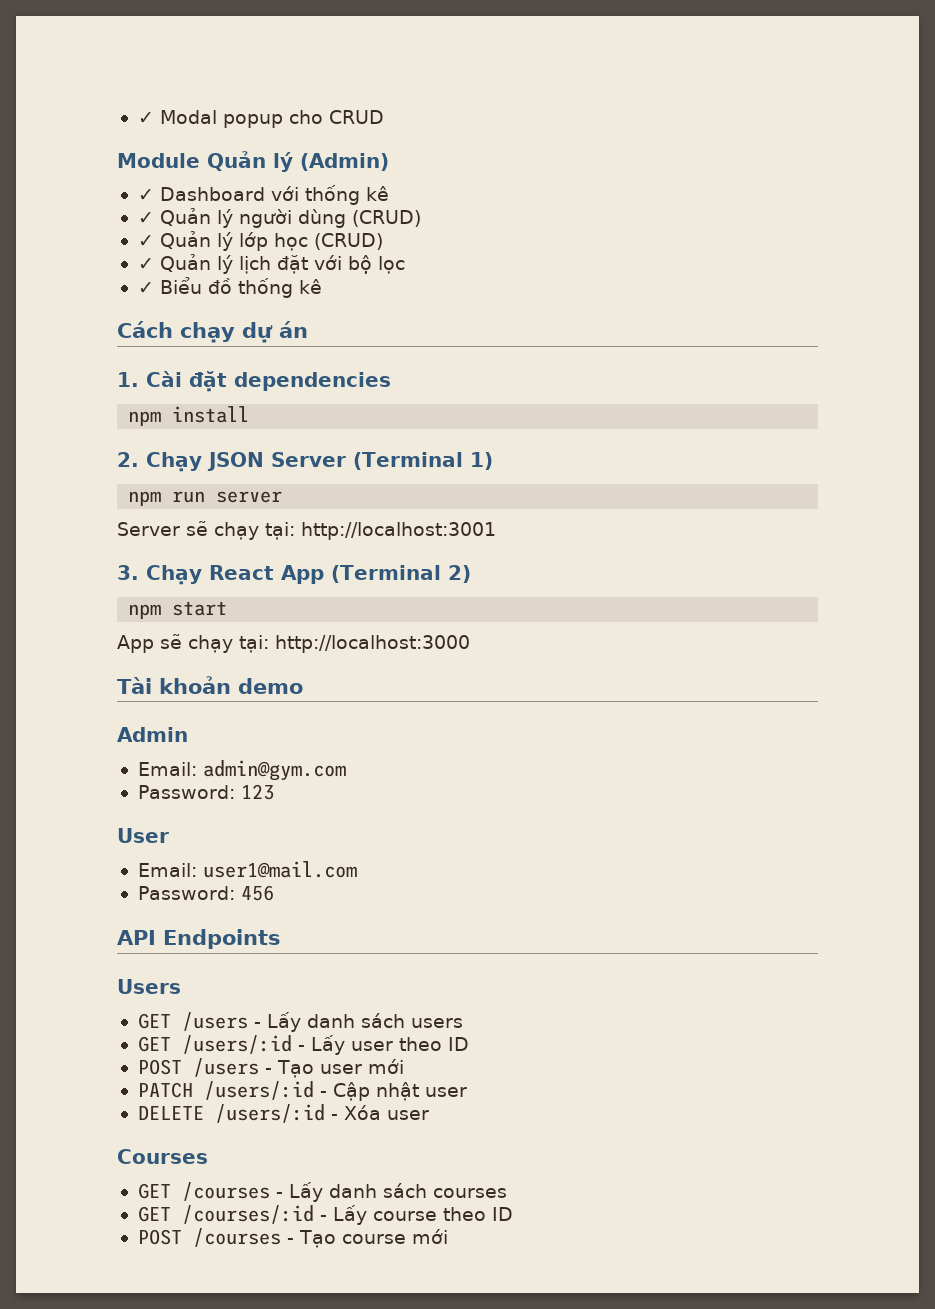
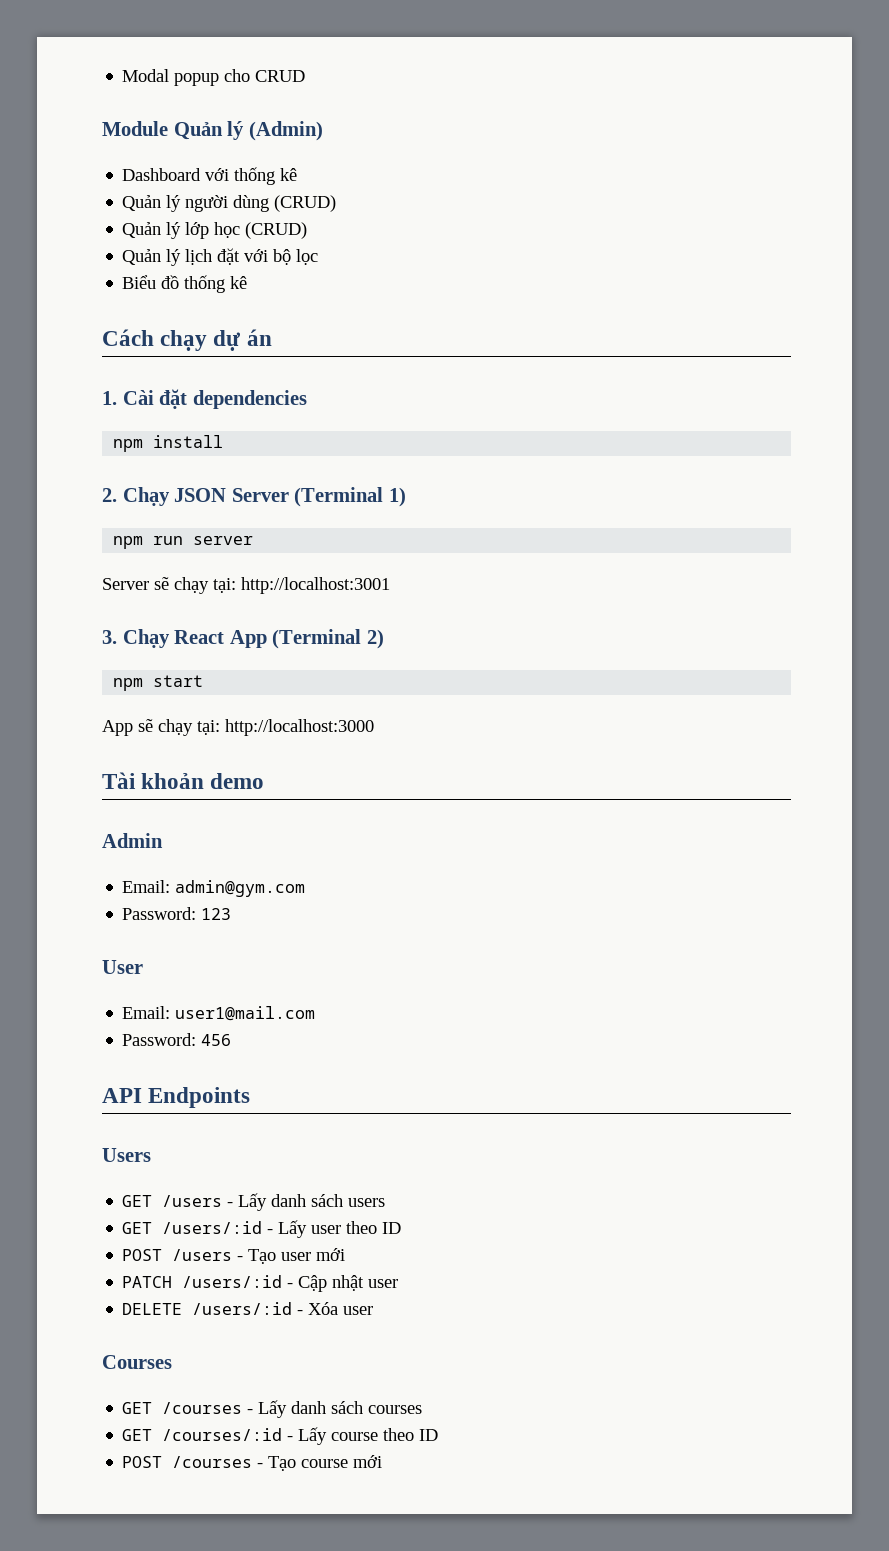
- ✓ Modal popup cho CRUD
+ Modal popup cho CRUD
- ✓ Dashboard với thống kê
+ Dashboard với thống kê
- ✓ Quản lý người dùng (CRUD)
+ Quản lý người dùng (CRUD)
- ✓ Quản lý lớp học (CRUD)
+ Quản lý lớp học (CRUD)
- ✓ Quản lý lịch đặt với bộ lọc
+ Quản lý lịch đặt với bộ lọc
- ✓ Biểu đồ thống kê
+ Biểu đồ thống kê

